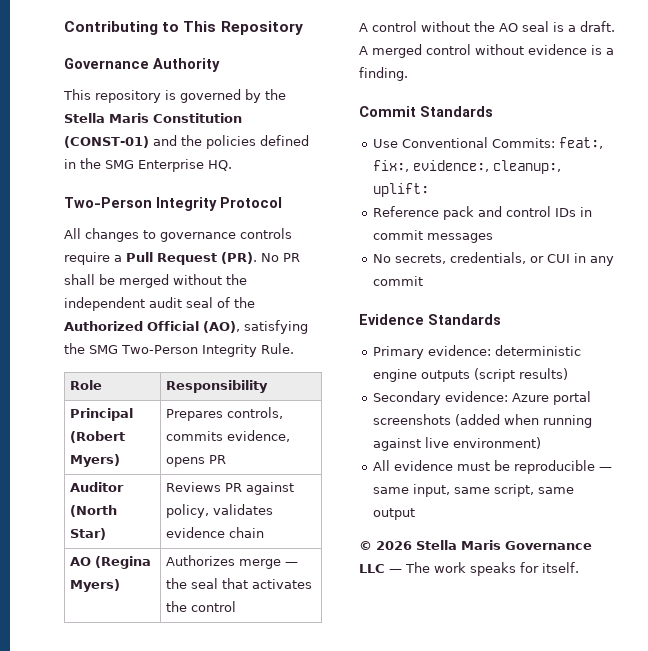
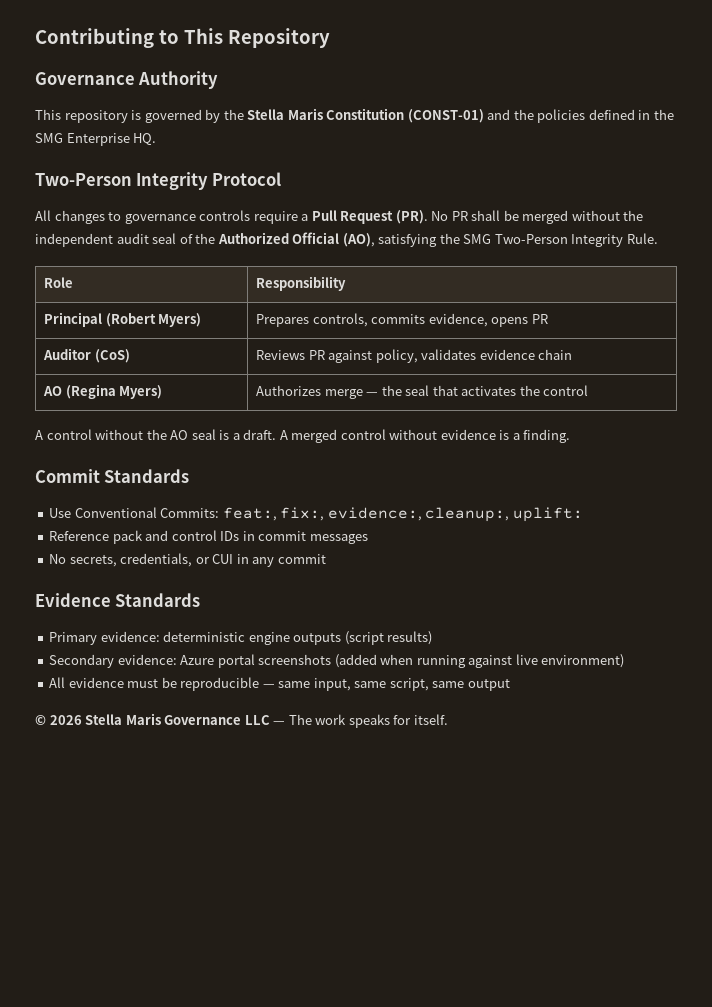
- Auditor (North Star) | Reviews PR against policy, validates evidence chain
+ Auditor (CoS) | Reviews PR against policy, validates evidence chain

